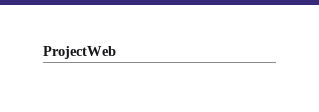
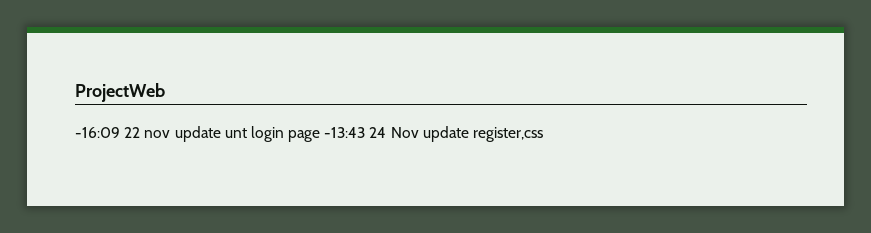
+ -16:09 22 nov update unt login page -13:43 24 Nov update register,css

